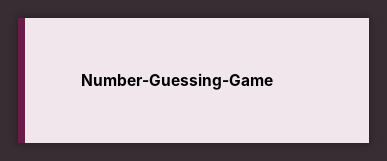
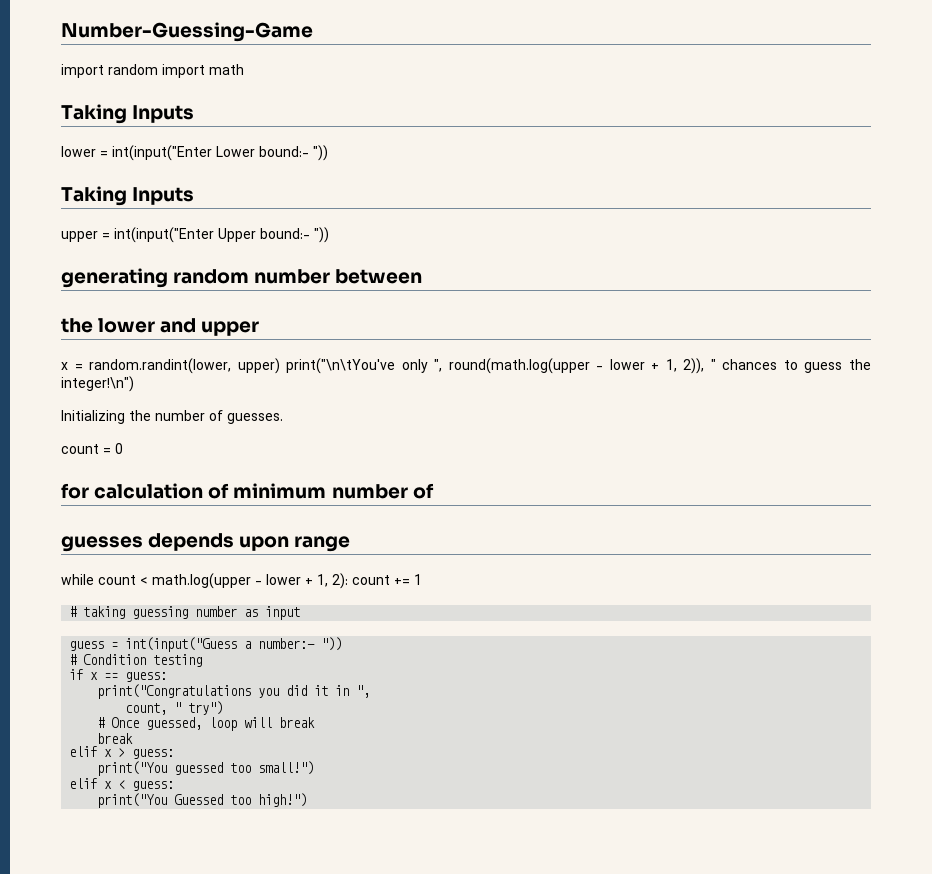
+ import random import math
+ Taking Inputs
+ lower = int(input("Enter Lower bound:- "))
+ Taking Inputs
+ upper = int(input("Enter Upper bound:- "))
+ generating random number between
+ the lower and upper
+ x = random.randint(lower, upper) print("\n\tYou've only ", round(math.log(upper - lower + 1, 2)), " chances to guess the integer!\n")
+ Initializing the number of guesses.
+ count = 0
+ for calculation of minimum number of
+ guesses depends upon range
+ while count < math.log(upper - lower + 1, 2): count += 1
+ # taking guessing number as input
+ guess = int(input("Guess a number:- "))
+ # Condition testing
+ if x == guess:
+ print("Congratulations you did it in ",
+ count, " try")
+ # Once guessed, loop will break
+ break
+ elif x > guess:
+ print("You guessed too small!")
+ elif x < guess:
+ print("You Guessed too high!")

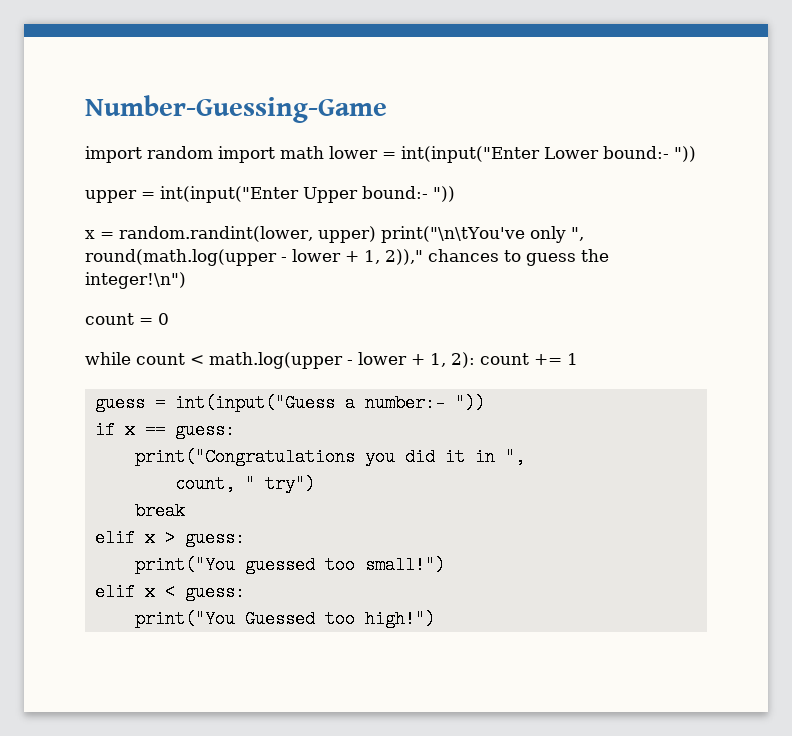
- import random import math
- Taking Inputs
- lower = int(input("Enter Lower bound:- "))
- Taking Inputs
+ import random import math lower = int(input("Enter Lower bound:- "))
- generating random number between
- the lower and upper
- x = random.randint(lower, upper) print("\n\tYou've only ", round(math.log(upper - lower + 1, 2)), " chances to guess the integer!\n")
+ x = random.randint(lower, upper) print("\n\tYou've only ", round(math.log(upper - lower + 1, 2))," chances to guess the integer!\n")
- Initializing the number of guesses.
  count = 0
- for calculation of minimum number of
- guesses depends upon range
- # taking guessing number as input
- # Condition testing
- # Once guessed, loop will break

